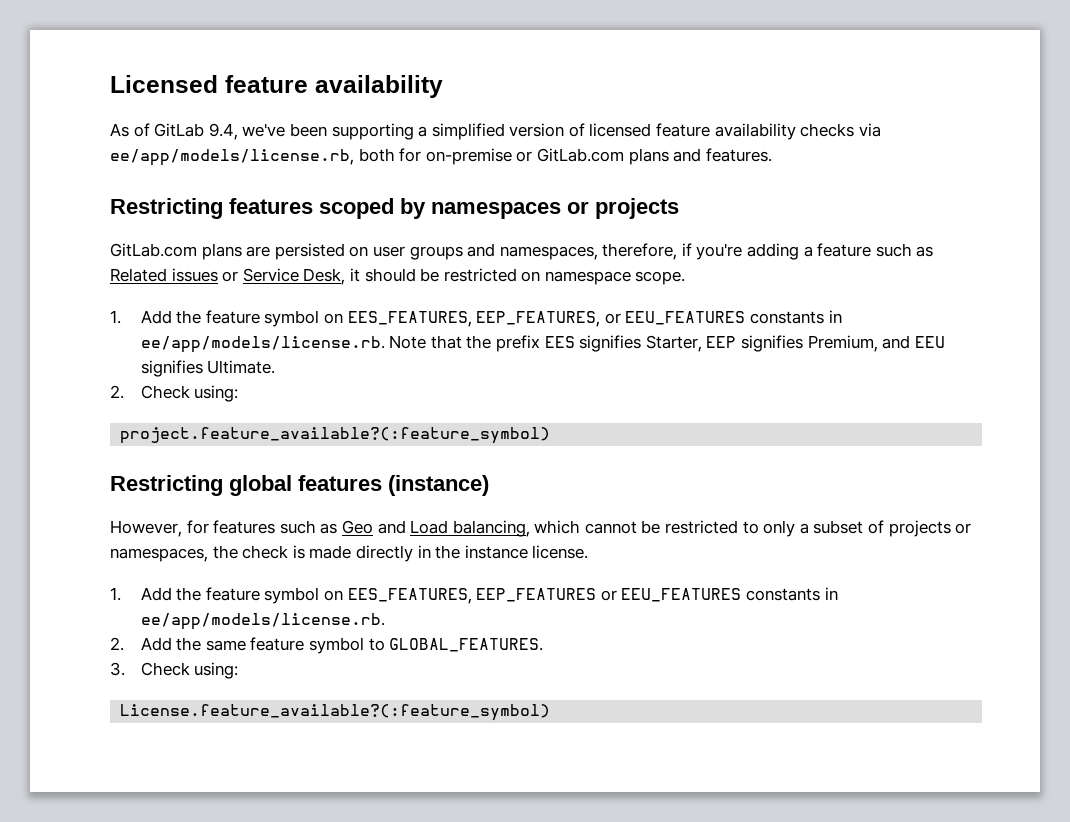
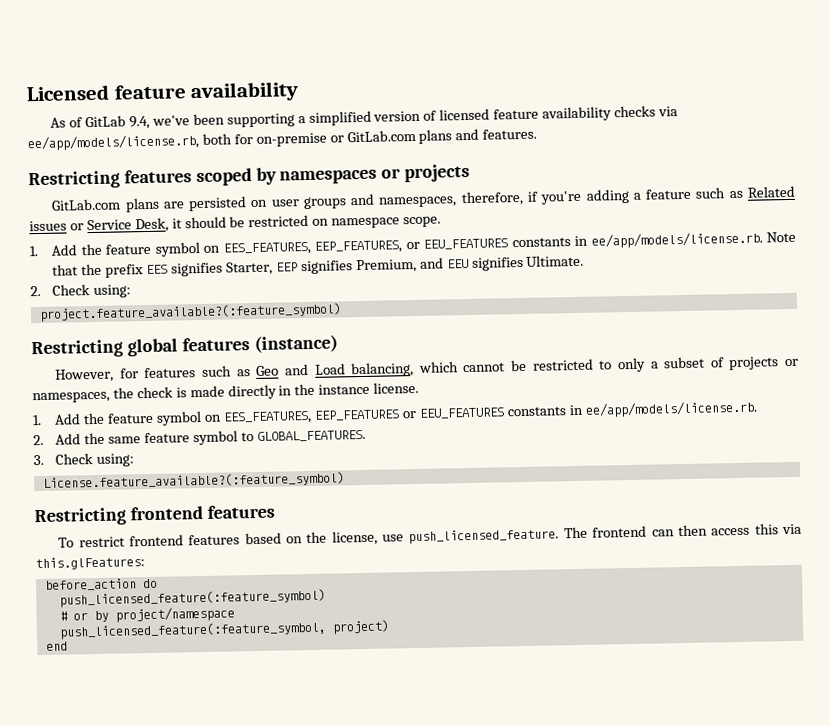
+ Restricting frontend features
+ To restrict frontend features based on the license, use push_licensed_feature. The frontend can then access this via this.glFeatures:
+ before_action do
+ push_licensed_feature(:feature_symbol)
+ # or by project/namespace
+ push_licensed_feature(:feature_symbol, project)
+ end

